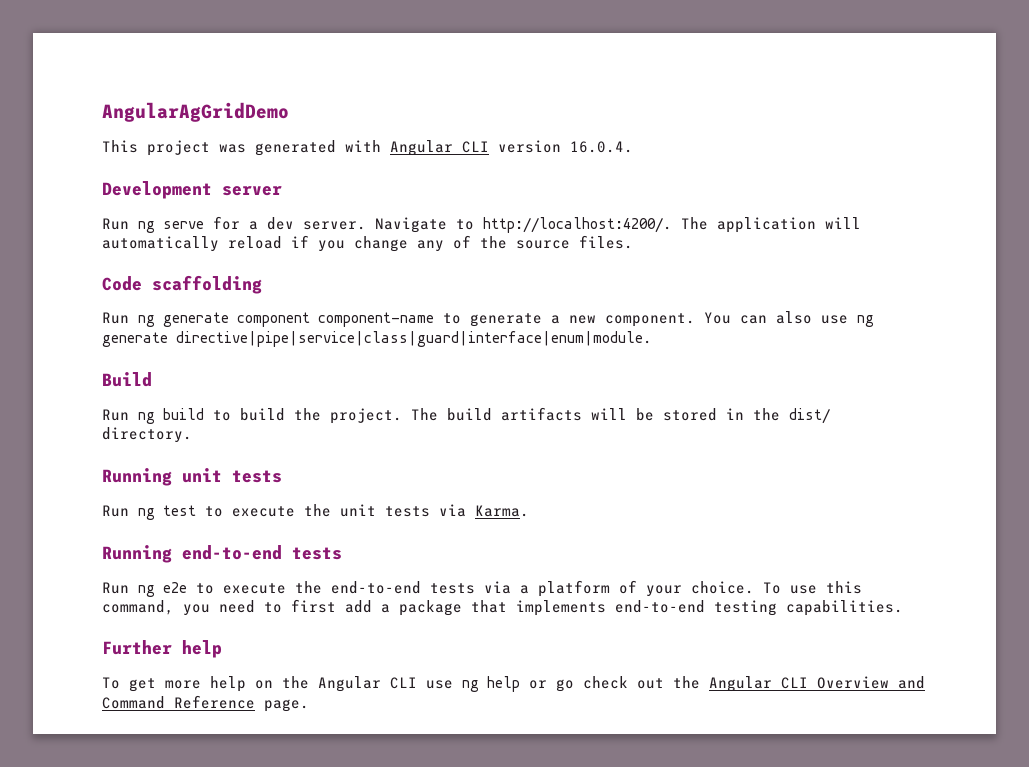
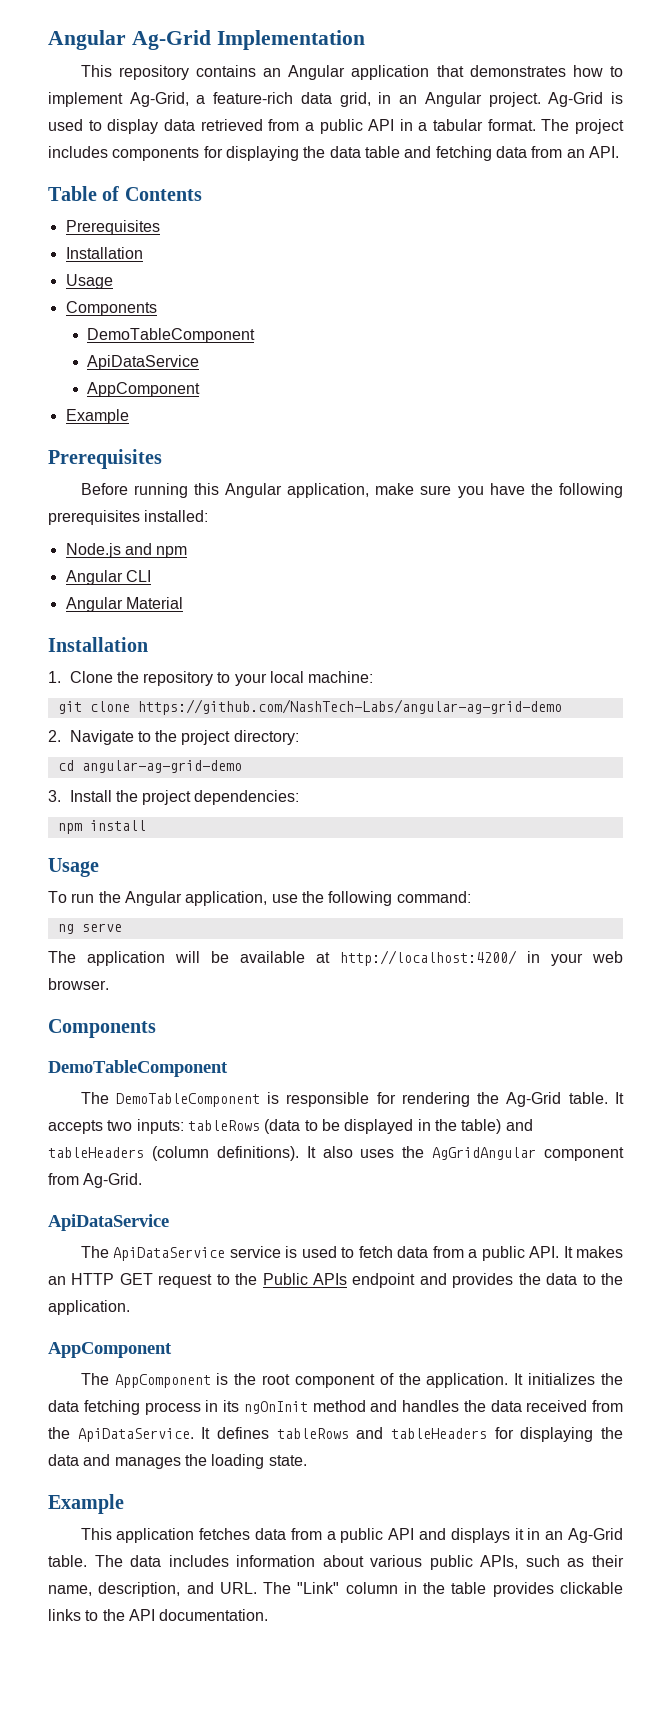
- AngularAgGridDemo
- This project was generated with Angular CLI version 16.0.4.
- Development server
- Run ng serve for a dev server. Navigate to http://localhost:4200/. The application will automatically reload if you change any of the source files.
- Code scaffolding
- Run ng generate component component-name to generate a new component. You can also use ng generate directive|pipe|service|class|guard|interface|enum|module.
- Build
- Run ng build to build the project. The build artifacts will be stored in the dist/ directory.
- Running unit tests
- Run ng test to execute the unit tests via Karma.
- Running end-to-end tests
- Run ng e2e to execute the end-to-end tests via a platform of your choice. To use this command, you need to first add a package that implements end-to-end testing capabilities.
- Further help
- To get more help on the Angular CLI use ng help or go check out the Angular CLI Overview and Command Reference page.
+ Angular Ag-Grid Implementation
+ This repository contains an Angular application that demonstrates how to implement Ag-Grid, a feature-rich data grid, in an Angular project. Ag-Grid is used to display data retrieved from a public API in a tabular format. The project includes components for displaying the data table and fetching data from an API.
+ Table of Contents
+ Prerequisites
+ Installation
+ Usage
+ Components
+ DemoTableComponent
+ ApiDataService
+ AppComponent
+ Example
+ Prerequisites
+ Before running this Angular application, make sure you have the following prerequisites installed:
+ Node.js and npm
+ Angular CLI
+ Angular Material
+ Installation
+ 1. Clone the repository to your local machine:
+ git clone https://github.com/NashTech-Labs/angular-ag-grid-demo
+ 2. Navigate to the project directory:
+ cd angular-ag-grid-demo
+ 3. Install the project dependencies:
+ npm install
+ Usage
+ To run the Angular application, use the following command:
+ ng serve
+ The application will be available at http://localhost:4200/ in your web browser.
+ Components
+ DemoTableComponent
+ The DemoTableComponent is responsible for rendering the Ag-Grid table. It accepts two inputs: tableRows (data to be displayed in the table) and tableHeaders (column definitions). It also uses the AgGridAngular component from Ag-Grid.
+ ApiDataService
+ The ApiDataService service is used to fetch data from a public API. It makes an HTTP GET request to the Public APIs endpoint and provides the data to the application.
+ AppComponent
+ The AppComponent is the root component of the application. It initializes the data fetching process in its ngOnInit method and handles the data received from the ApiDataService. It defines tableRows and tableHeaders for displaying the data and manages the loading state.
+ Example
+ This application fetches data from a public API and displays it in an Ag-Grid table. The data includes information about various public APIs, such as their name, description, and URL. The "Link" column in the table provides clickable links to the API documentation.

